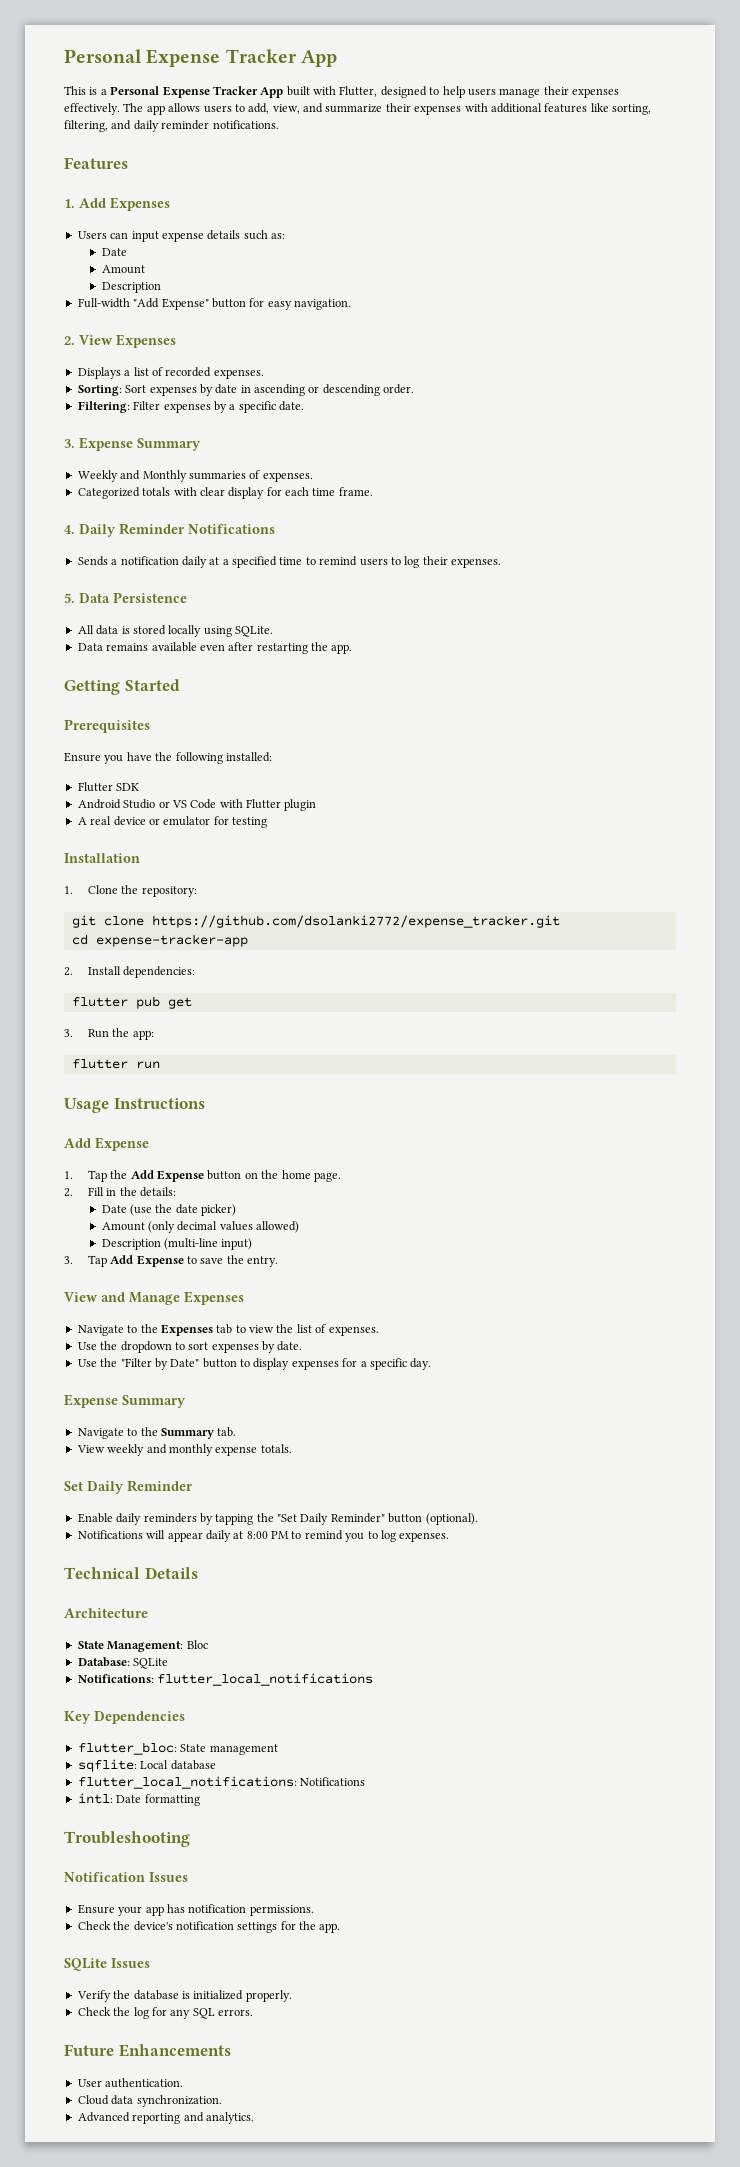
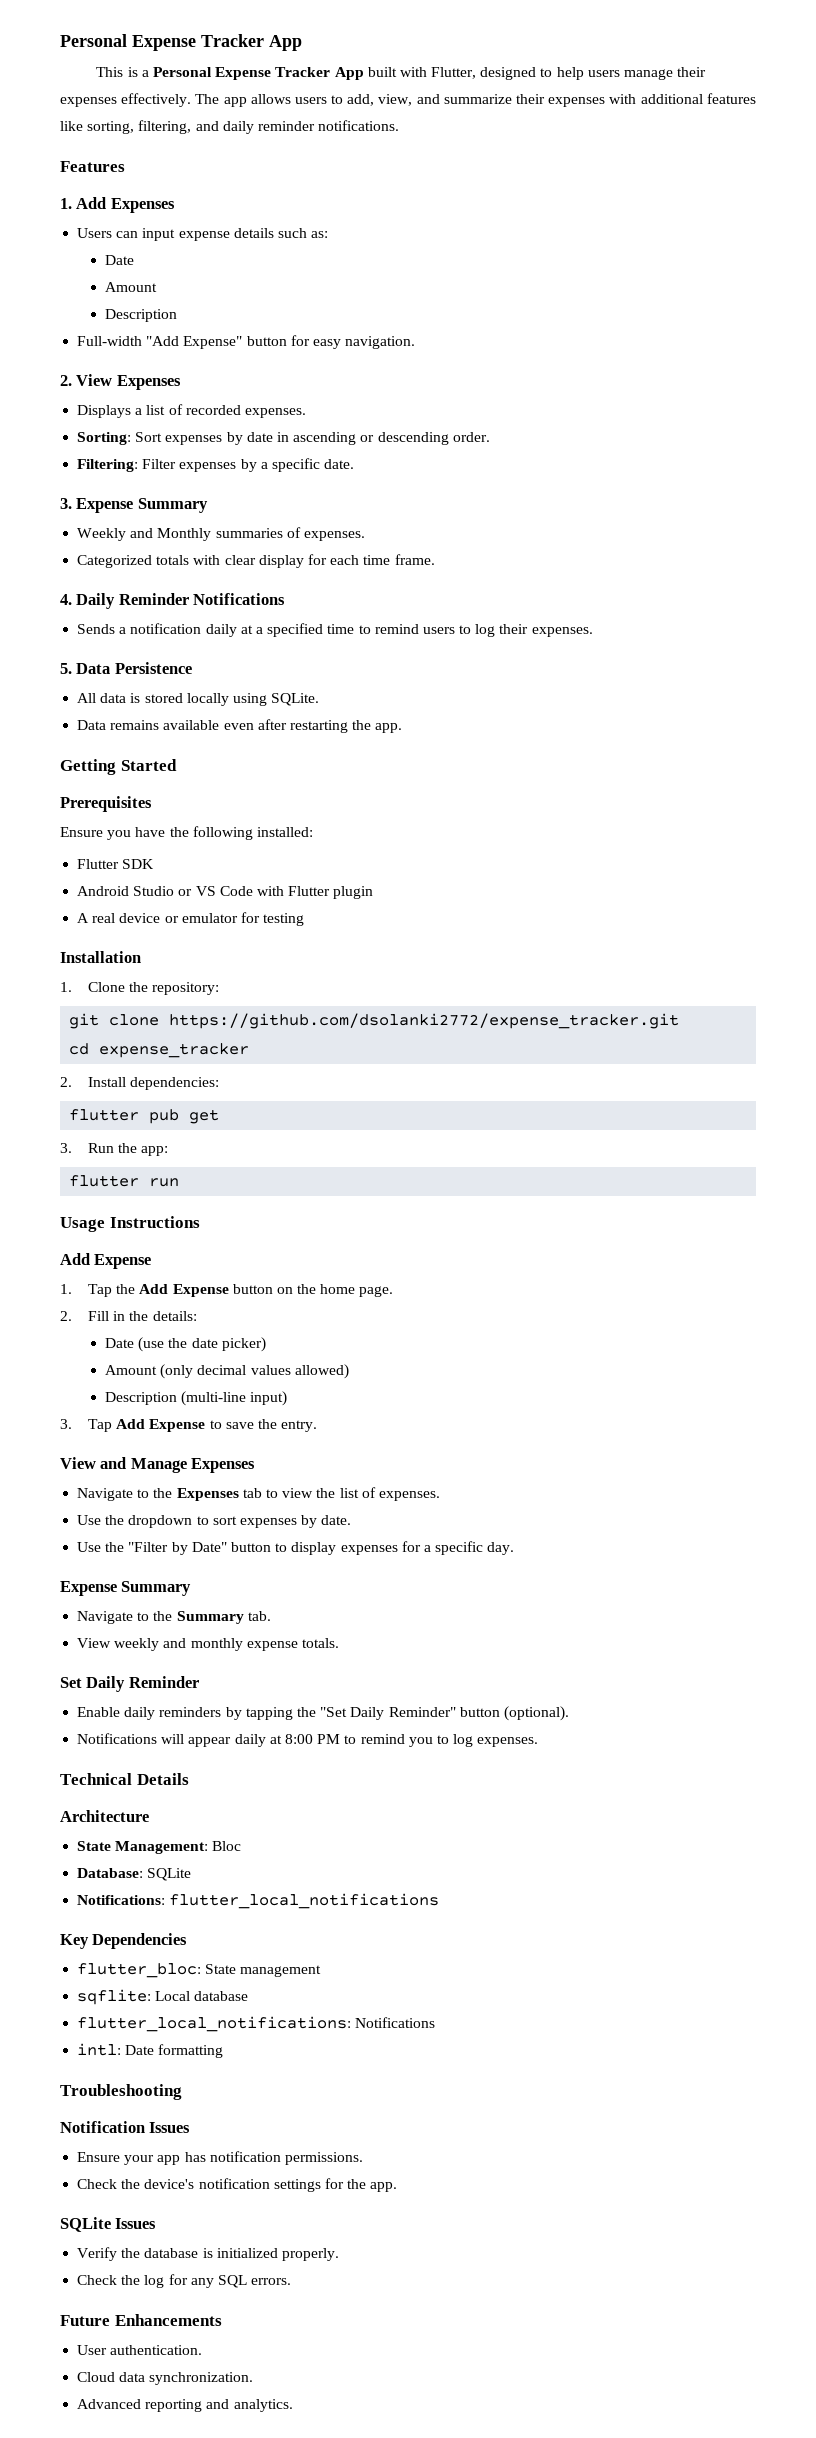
- cd expense-tracker-app
+ cd expense_tracker

